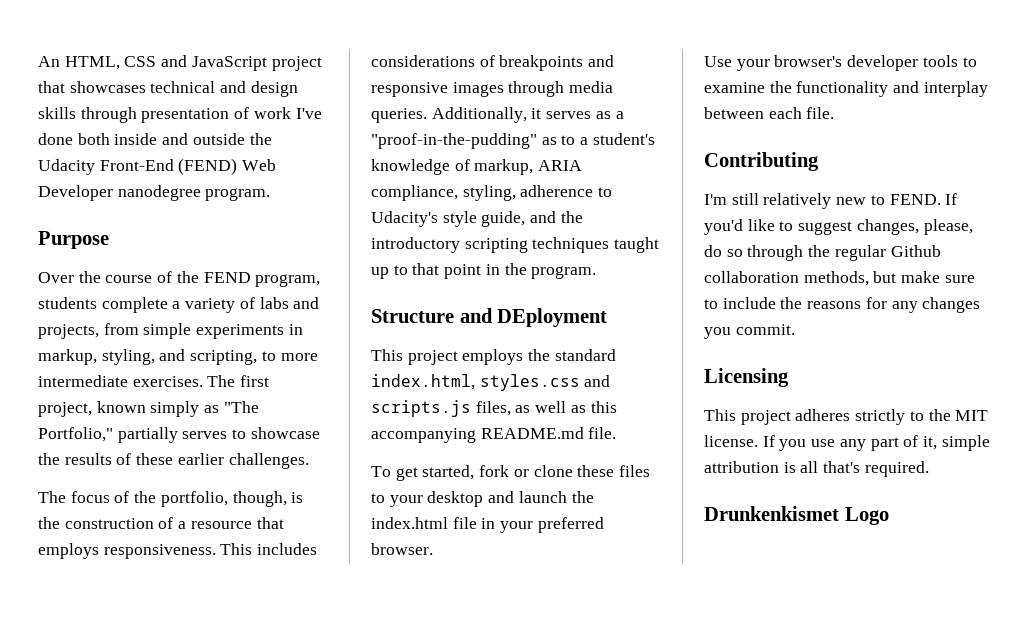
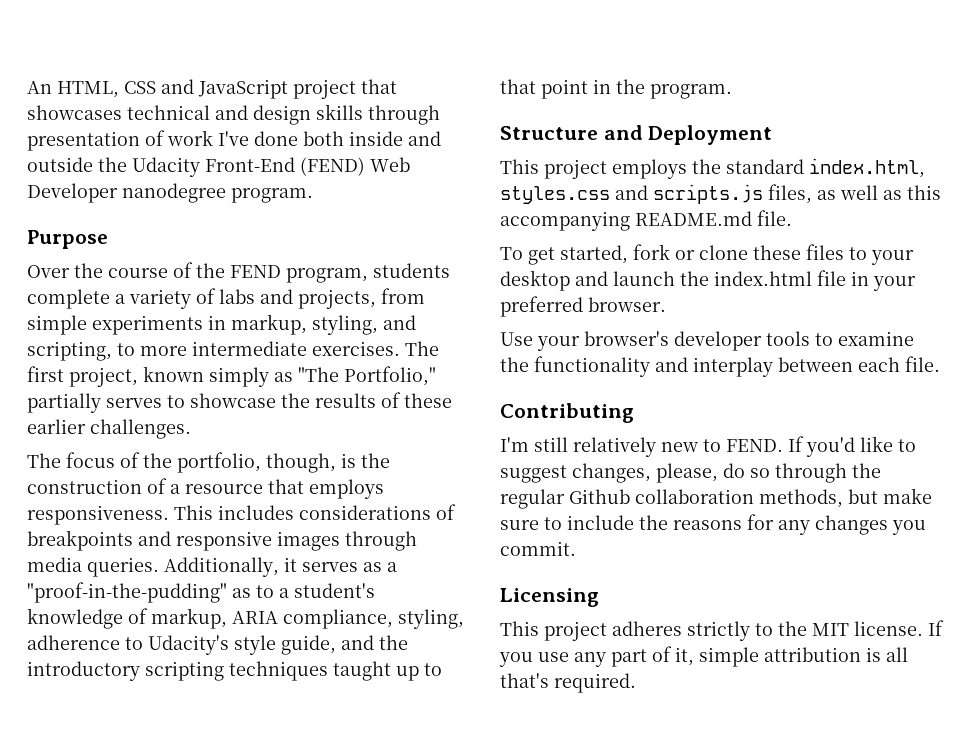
- Structure and DEployment
+ Structure and Deployment
- Drunkenkismet Logo

